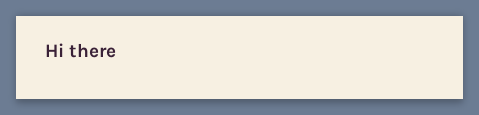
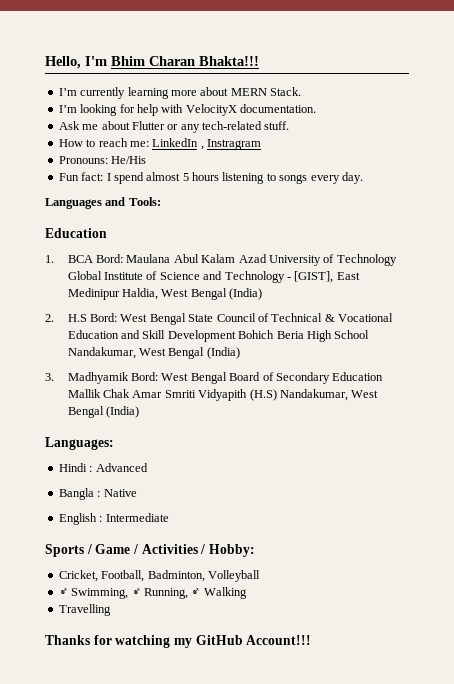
- Hi there
+ Hello, I'm Bhim Charan Bhakta!!!
+ I’m currently learning more about MERN Stack.
+ I’m looking for help with VelocityX documentation.
+ Ask me about Flutter or any tech-related stuff.
+ How to reach me: LinkedIn , Instragram
+ Pronouns: He/His
+ Fun fact: I spend almost 5 hours listening to songs every day.
+ Languages and Tools:
+ Education
+ 1. BCA Bord: Maulana Abul Kalam Azad University of Technology Global Institute of Science and Technology - [GIST], East Medinipur Haldia, West Bengal (India)
+ 2. H.S Bord: West Bengal State Council of Technical & Vocational Education and Skill Development Bohich Beria High School Nandakumar, West Bengal (India)
+ 3. Madhyamik Bord: West Bengal Board of Secondary Education Mallik Chak Amar Smriti Vidyapith (H.S) Nandakumar, West Bengal (India)
+ Languages:
+ Hindi : Advanced
+ Bangla : Native
+ English : Intermediate
+ Sports / Game / Activities / Hobby:
+ Cricket, Football, Badminton, Volleyball
+ ♂ Swimming, ♂ Running, ♂ Walking
+ Travelling
+ Thanks for watching my GitHub Account!!!

